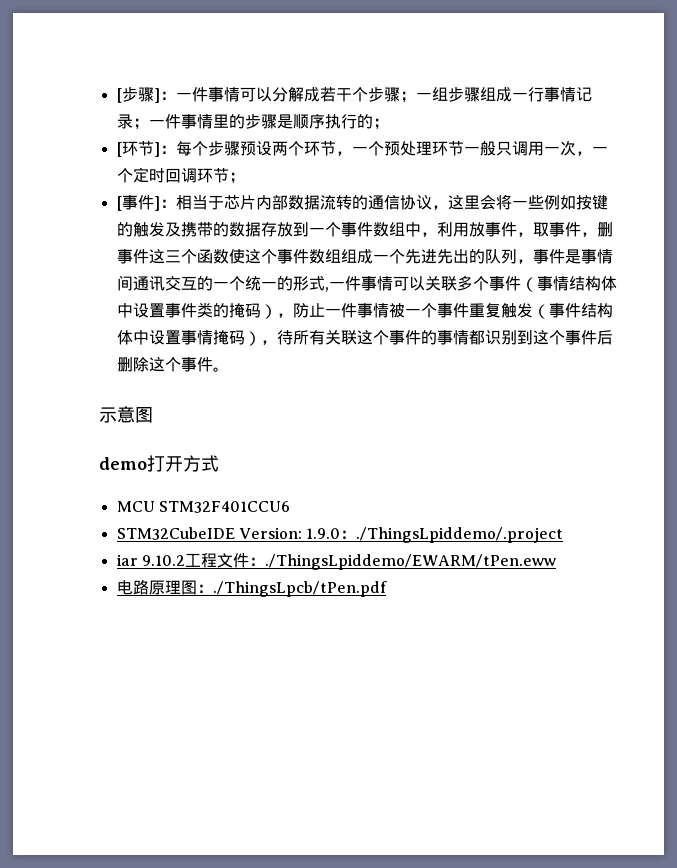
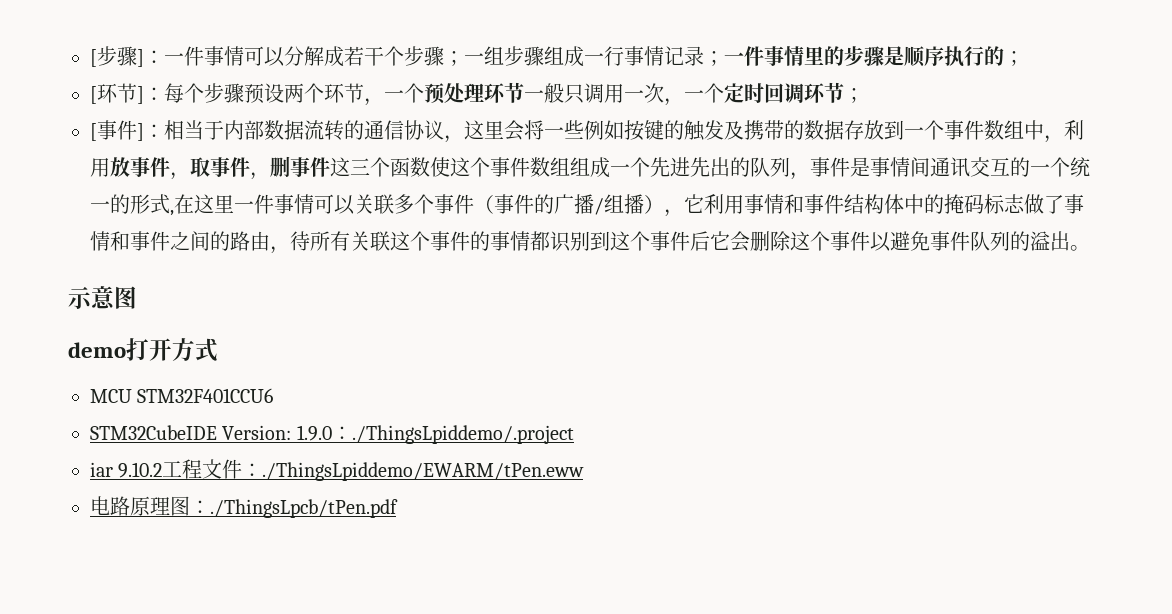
- 相当于芯片内部数据流转的通信协议，这里会将一些例如按键的触发及携带的数据存放到一个事件数组中，利用放事件，取事件，删事件这三个函数使这个事件数组组成一个先进先出的队列，事件是事情间通讯交互的一个统一的形式,一件事情可以关联多个事件（事情结构体中设置事件类的掩码），防止一件事情被一个事件重复触发（事件结构体中设置事情掩码），待所有关联这个事件的事情都识别到这个事件后删除这个事件。
+ 相当于内部数据流转的通信协议，这里会将一些例如按键的触发及携带的数据存放到一个事件数组中，利用放事件，取事件，删事件这三个函数使这个事件数组组成一个先进先出的队列，事件是事情间通讯交互的一个统一的形式,在这里一件事情可以关联多个事件（事件的广播/组播），它利用事情和事件结构体中的掩码标志做了事情和事件之间的路由，待所有关联这个事件的事情都识别到这个事件后它会删除这个事件以避免事件队列的溢出。

